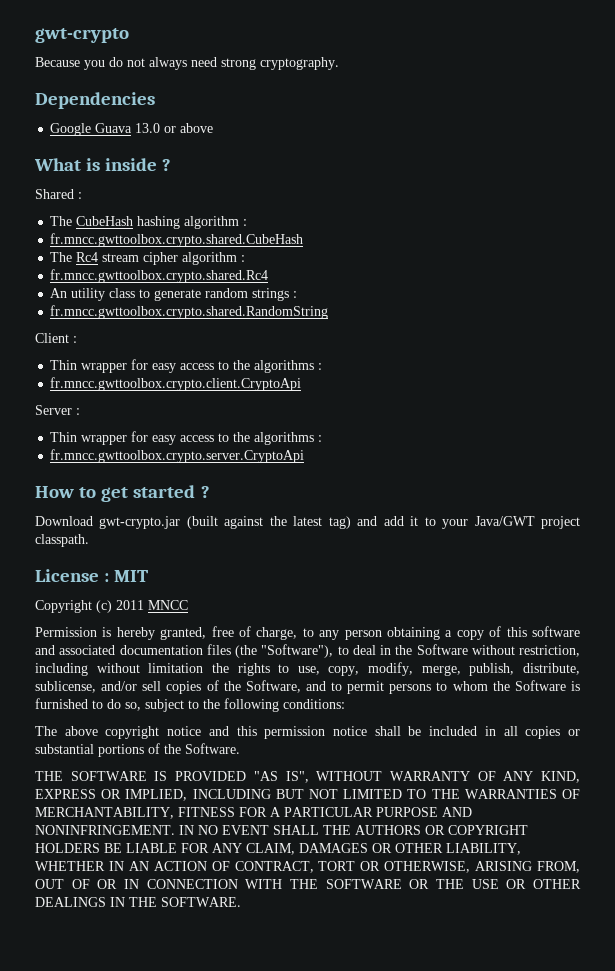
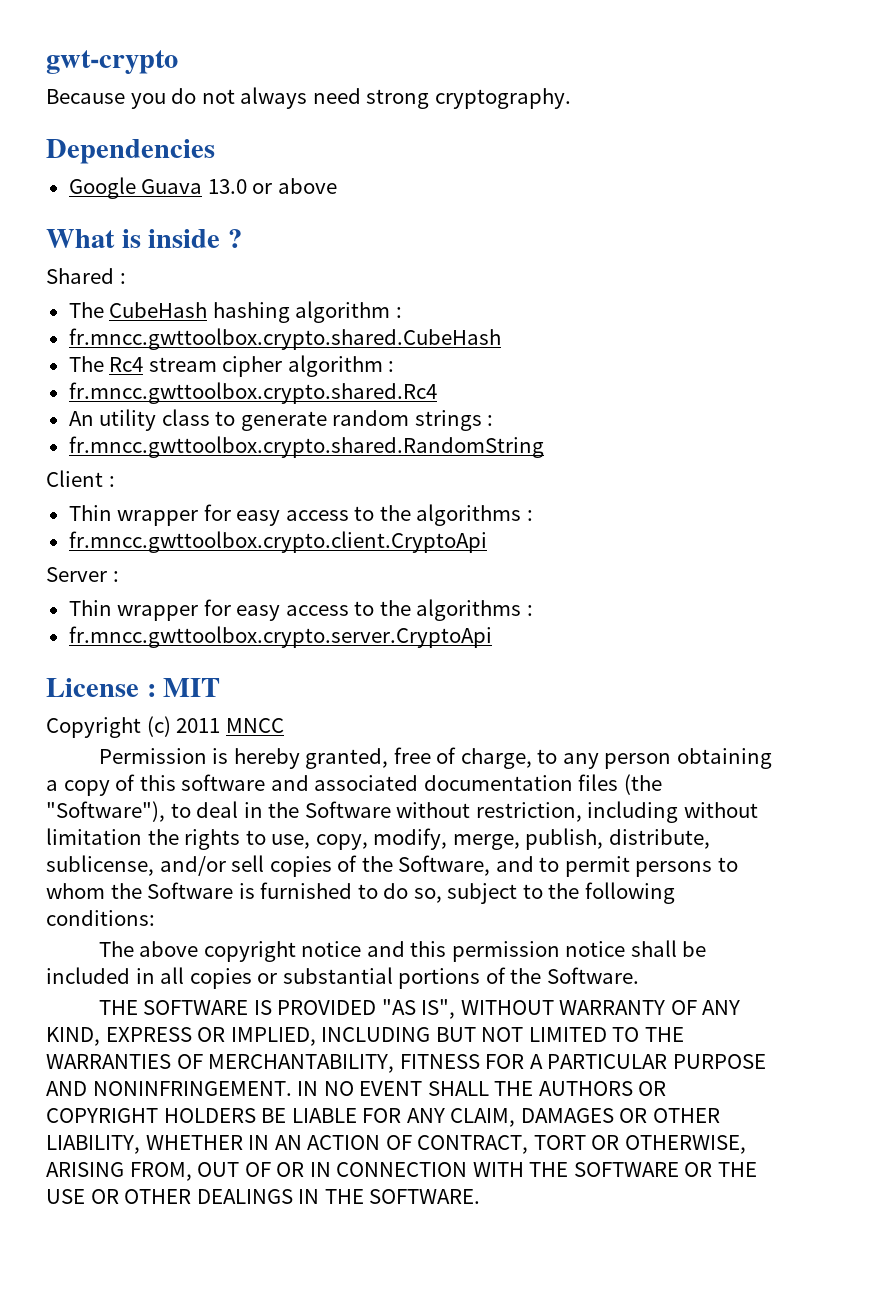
- How to get started ?
- Download gwt-crypto.jar (built against the latest tag) and add it to your Java/GWT project classpath.

